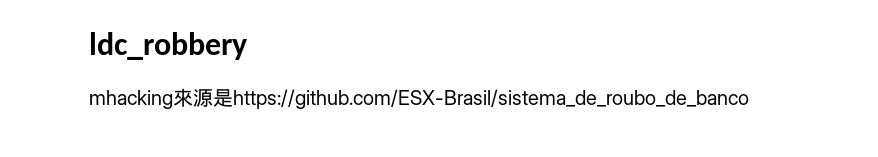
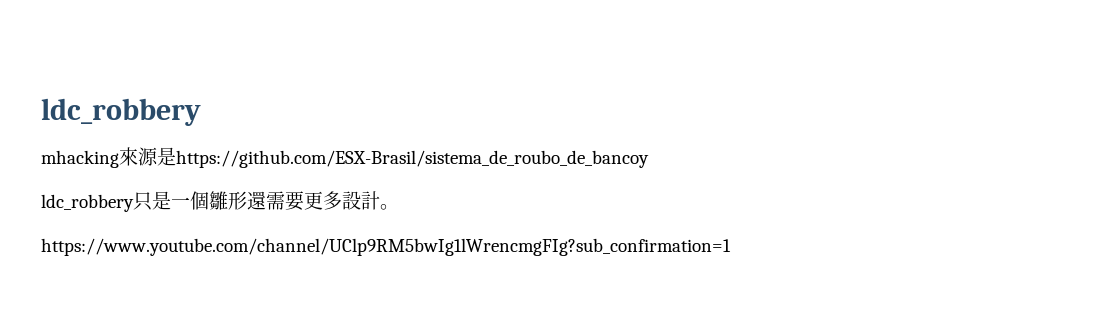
- mhacking來源是https://github.com/ESX-Brasil/sistema_de_roubo_de_banco
+ mhacking來源是https://github.com/ESX-Brasil/sistema_de_roubo_de_bancoy
+ ldc_robbery只是一個雛形還需要更多設計。
+ https://www.youtube.com/channel/UClp9RM5bwIg1lWrencmgFIg?sub_confirmation=1

